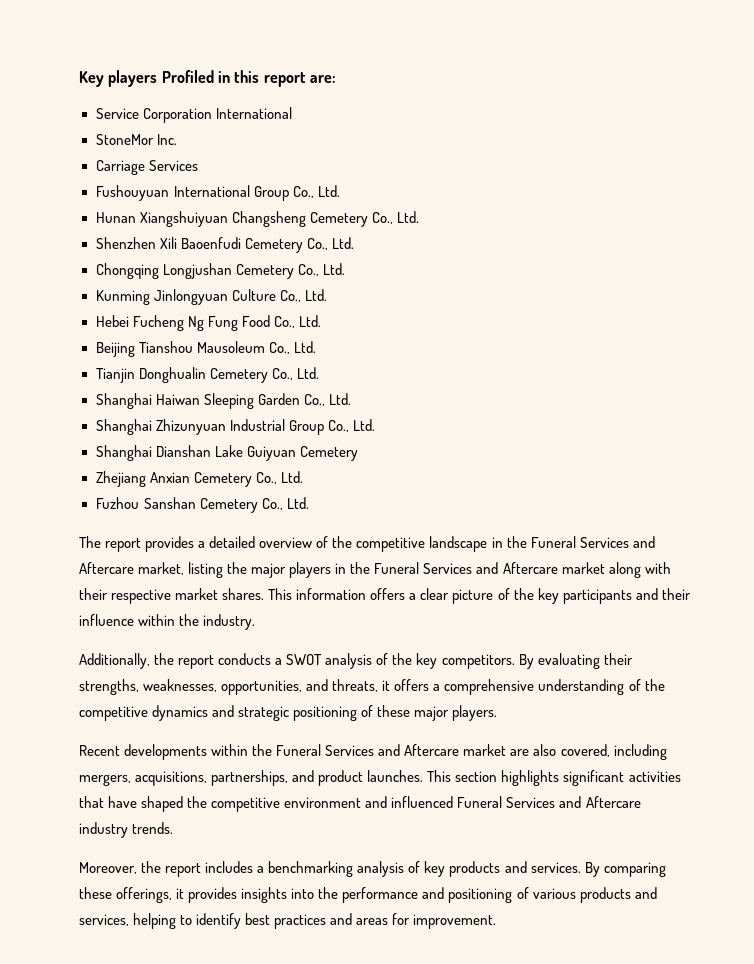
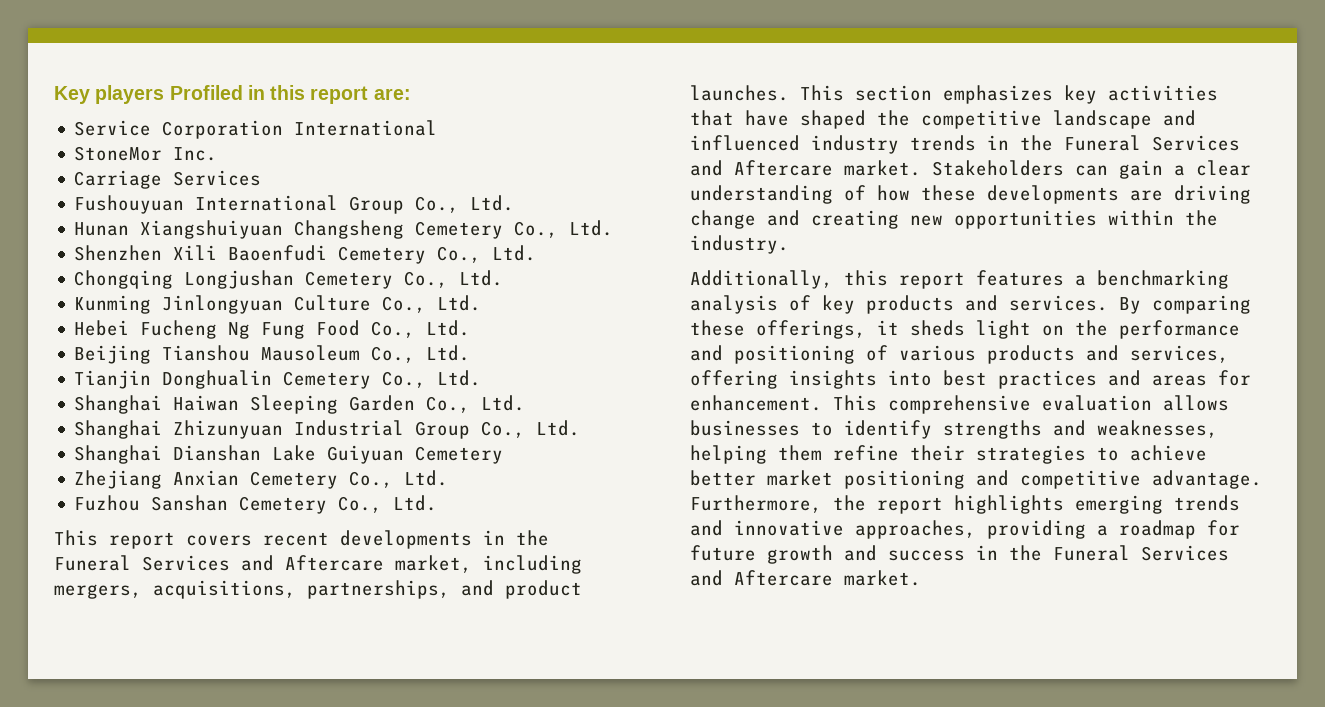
- The report provides a detailed overview of the competitive landscape in the Funeral Services and Aftercare market, listing the major players in the Funeral Services and Aftercare market along with their respective market shares. This information offers a clear picture of the key participants and their influence within the industry.
- Additionally, the report conducts a SWOT analysis of the key competitors. By evaluating their strengths, weaknesses, opportunities, and threats, it offers a comprehensive understanding of the competitive dynamics and strategic positioning of these major players.
- Recent developments within the Funeral Services and Aftercare market are also covered, including mergers, acquisitions, partnerships, and product launches.
+ This report covers recent developments in the Funeral Services and Aftercare market, including mergers, acquisitions, partnerships, and product launches.
- This section highlights significant activities that have shaped the competitive environment and influenced Funeral Services and Aftercare industry trends.
- Moreover, the report includes a benchmarking analysis of key products and services.
+ This section emphasizes key activities that have shaped the competitive landscape and influenced industry trends in the Funeral Services and Aftercare market. Stakeholders can gain a clear understanding of how these developments are driving change and creating new opportunities within the industry.
+ Additionally, this report features a benchmarking analysis of key products and services.
- By comparing these offerings, it provides insights into the performance and positioning of various products and services, helping to identify best practices and areas for improvement.
+ By comparing these offerings, it sheds light on the performance and positioning of various products and services, offering insights into best practices and areas for enhancement. This comprehensive evaluation allows businesses to identify strengths and weaknesses, helping them refine their strategies to achieve better market positioning and competitive advantage. Furthermore, the report highlights emerging trends and innovative approaches, providing a roadmap for future growth and success in the Funeral Services and Aftercare market.

